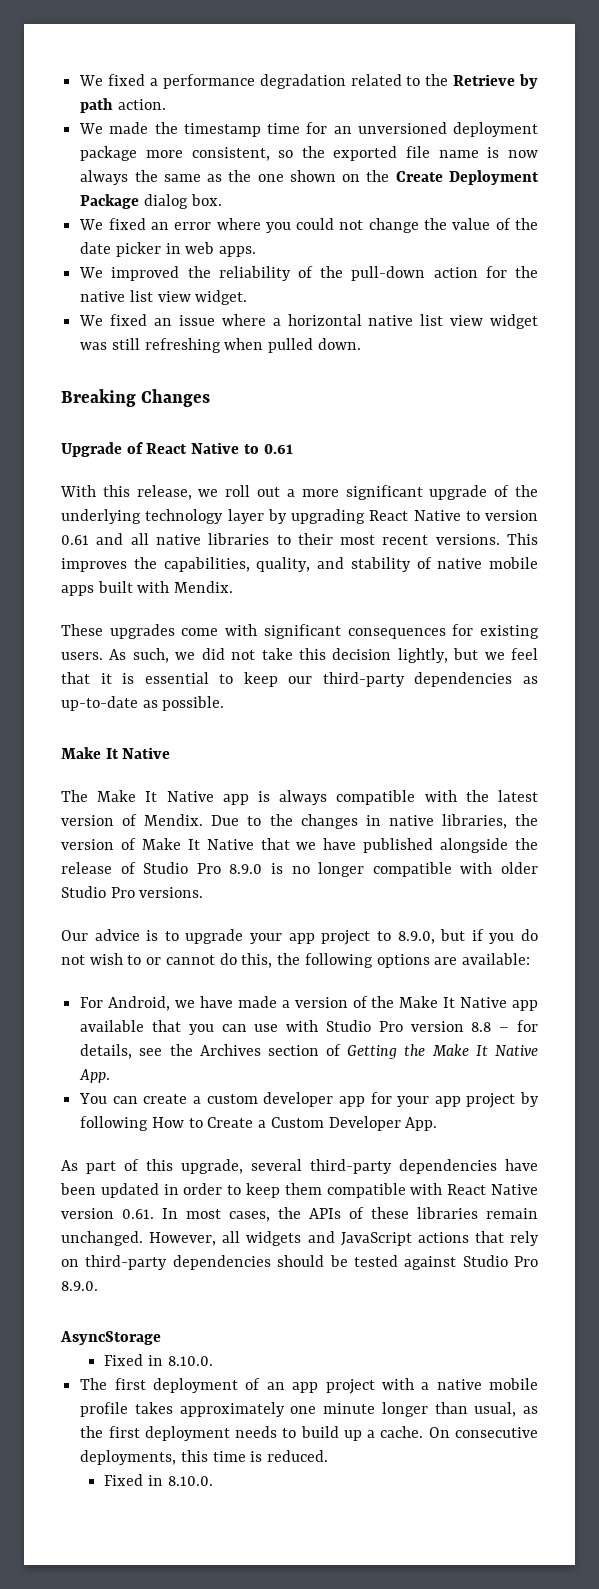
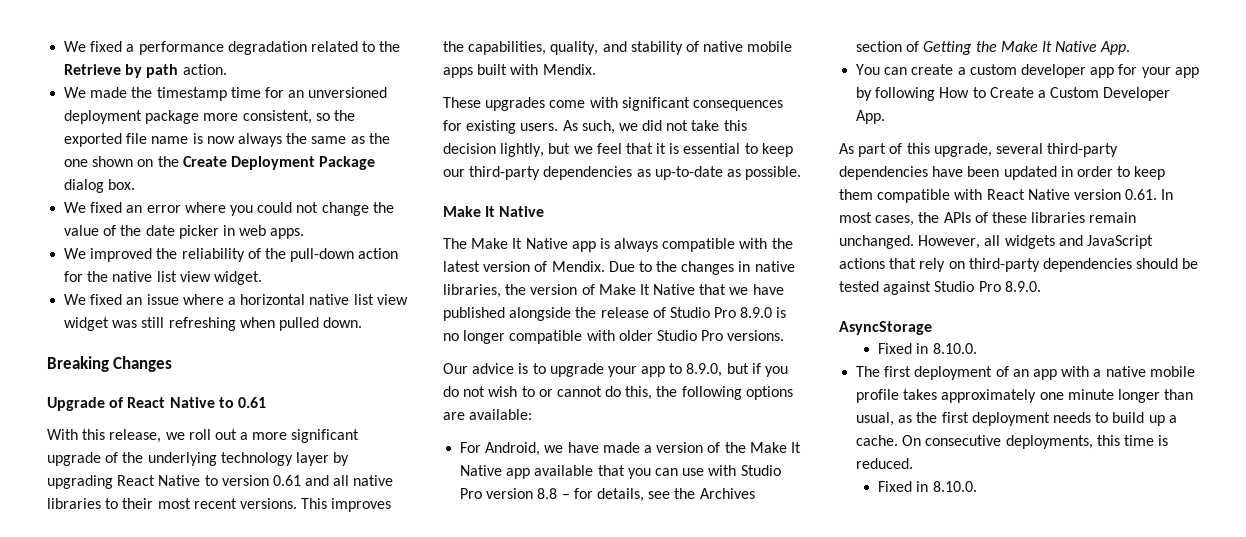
- Our advice is to upgrade your app project to 8.9.0, but if you do not wish to or cannot do this, the following options are available:
+ Our advice is to upgrade your app to 8.9.0, but if you do not wish to or cannot do this, the following options are available:
- You can create a custom developer app for your app project by following How to Create a Custom Developer App.
+ You can create a custom developer app for your app by following How to Create a Custom Developer App.
- The first deployment of an app project with a native mobile profile takes approximately one minute longer than usual, as the first deployment needs to build up a cache.
+ The first deployment of an app with a native mobile profile takes approximately one minute longer than usual, as the first deployment needs to build up a cache.

